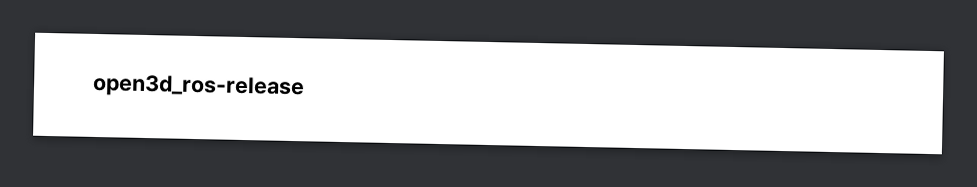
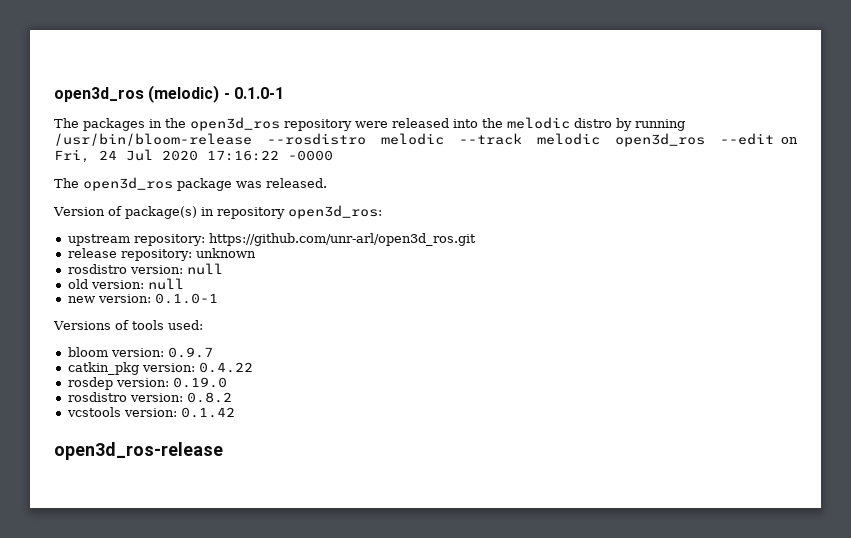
+ open3d_ros (melodic) - 0.1.0-1
+ The packages in the open3d_ros repository were released into the melodic distro by running /usr/bin/bloom-release --rosdistro melodic --track melodic open3d_ros --edit on Fri, 24 Jul 2020 17:16:22 -0000
+ The open3d_ros package was released.
+ Version of package(s) in repository open3d_ros:
+ upstream repository: https://github.com/unr-arl/open3d_ros.git
+ release repository: unknown
+ rosdistro version: null
+ old version: null
+ new version: 0.1.0-1
+ Versions of tools used:
+ bloom version: 0.9.7
+ catkin_pkg version: 0.4.22
+ rosdep version: 0.19.0
+ rosdistro version: 0.8.2
+ vcstools version: 0.1.42

